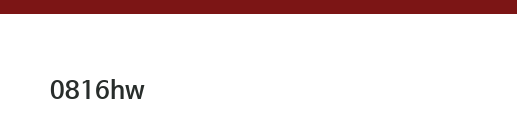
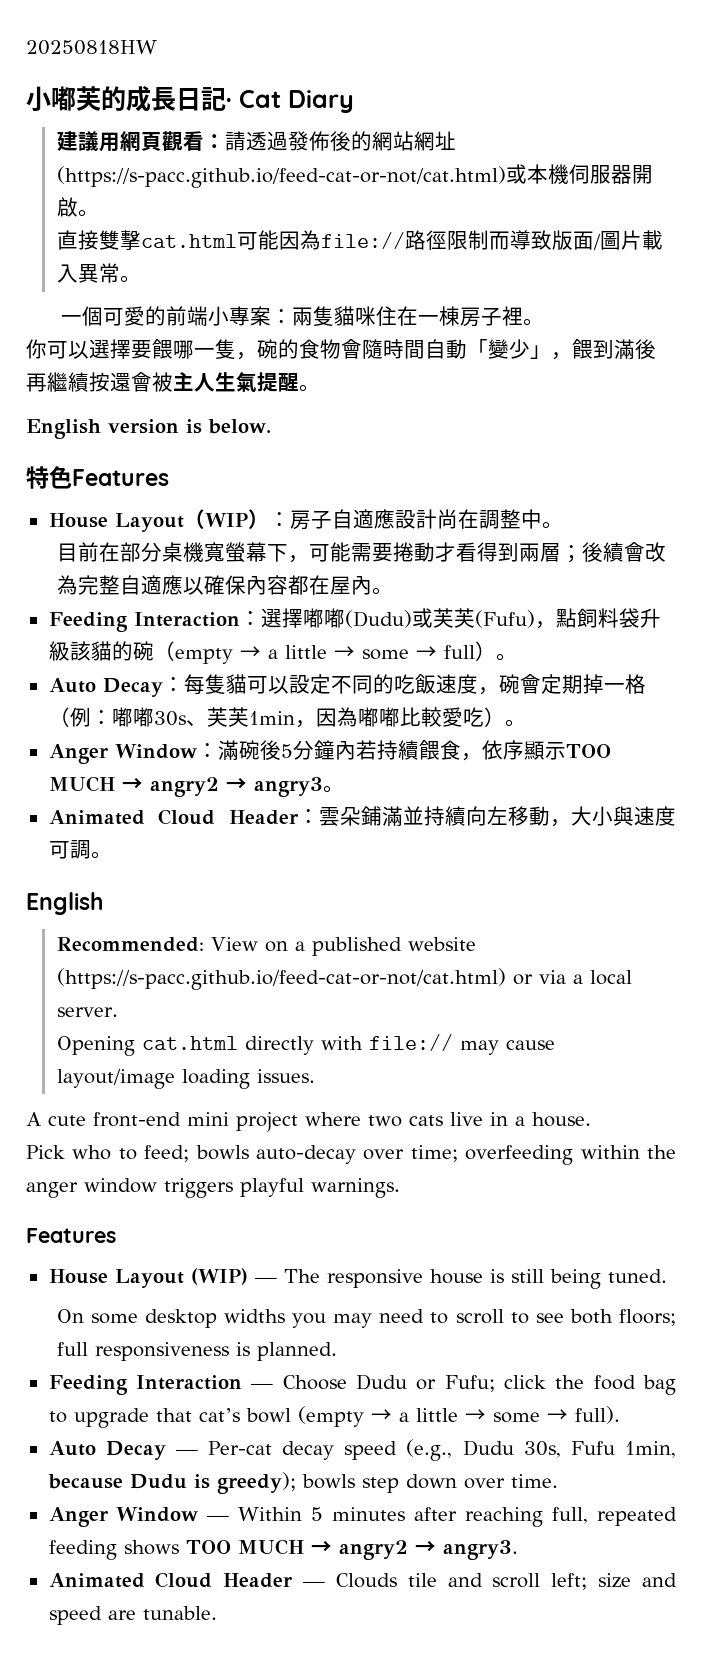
- 0816hw
+ 20250818HW
+ 小嘟芙的成長日記· Cat Diary
+ 建議用網頁觀看：請透過發佈後的網站網址(https://s-pacc.github.io/feed-cat-or-not/cat.html)或本機伺服器開啟。
+ 直接雙擊cat.html可能因為file://路徑限制而導致版面/圖片載入異常。
+ 一個可愛的前端小專案：兩隻貓咪住在一棟房子裡。
+ 你可以選擇要餵哪一隻，碗的食物會隨時間自動「變少」，餵到滿後再繼續按還會被主人生氣提醒。
+ English version is below.
+ 特色Features
+ House Layout（WIP）：房子自適應設計尚在調整中。
+ 目前在部分桌機寬螢幕下，可能需要捲動才看得到兩層；後續會改為完整自適應以確保內容都在屋內。
+ Feeding Interaction：選擇嘟嘟(Dudu)或芙芙(Fufu)，點飼料袋升級該貓的碗（empty → a little → some → full）。
+ Auto Decay：每隻貓可以設定不同的吃飯速度，碗會定期掉一格（例：嘟嘟30s、芙芙1min，因為嘟嘟比較愛吃）。
+ Anger Window：滿碗後5分鐘內若持續餵食，依序顯示TOO MUCH → angry2 → angry3。
+ Animated Cloud Header：雲朵鋪滿並持續向左移動，大小與速度可調。
+ English
+ Recommended: View on a published website (https://s-pacc.github.io/feed-cat-or-not/cat.html) or via a local server.
+ Opening cat.html directly with file:// may cause layout/image loading issues.
+ A cute front-end mini project where two cats live in a house.
+ Pick who to feed; bowls auto-decay over time; overfeeding within the anger window triggers playful warnings.
+ Features
+ House Layout (WIP) — The responsive house is still being tuned.
+ On some desktop widths you may need to scroll to see both floors; full responsiveness is planned.
+ Feeding Interaction — Choose Dudu or Fufu; click the food bag to upgrade that cat’s bowl (empty → a little → some → full).
+ Auto Decay — Per-cat decay speed (e.g., Dudu 30s, Fufu 1min, because Dudu is greedy); bowls step down over time.
+ Anger Window — Within 5 minutes after reaching full, repeated feeding shows TOO MUCH → angry2 → angry3.
+ Animated Cloud Header — Clouds tile and scroll left; size and speed are tunable.

